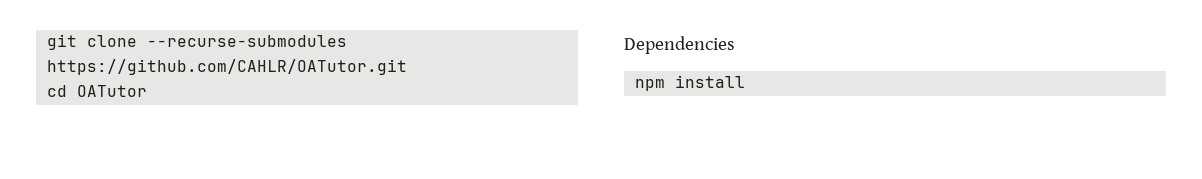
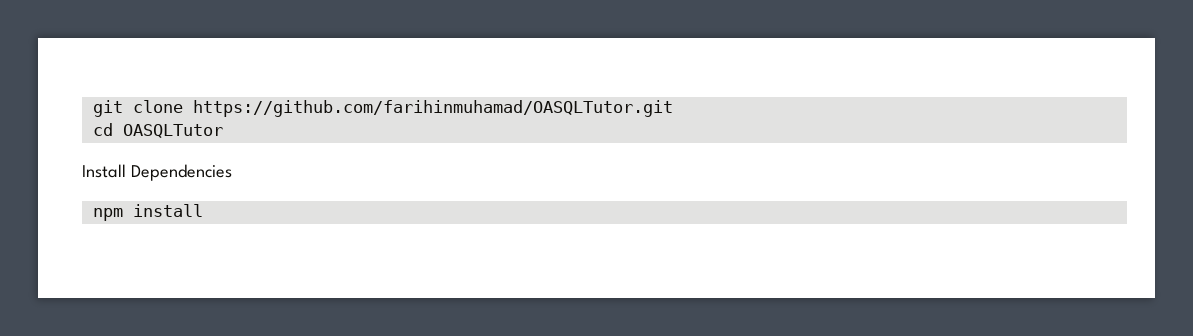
- git clone --recurse-submodules https://github.com/CAHLR/OATutor.git
+ git clone https://github.com/farihinmuhamad/OASQLTutor.git
- cd OATutor
- Dependencies
+ cd OASQLTutor
+ Install Dependencies

